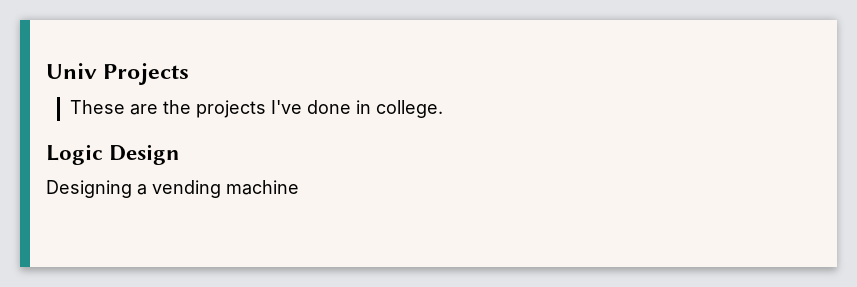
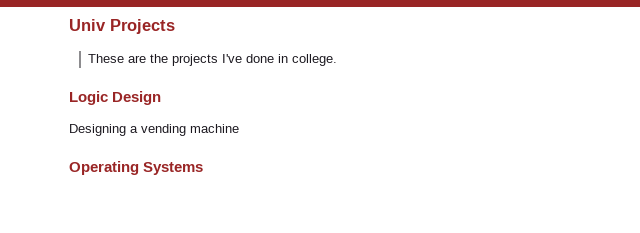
+ Operating Systems

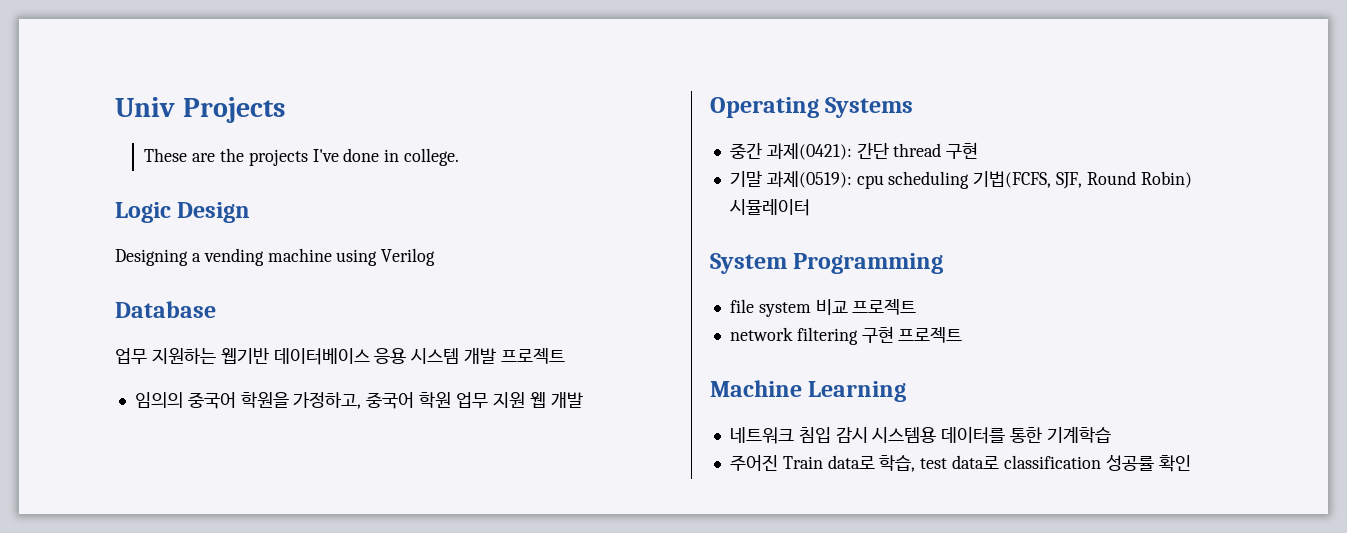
- Designing a vending machine
+ Designing a vending machine using Verilog
+ Database
+ 업무 지원하는 웹기반 데이터베이스 응용 시스템 개발 프로젝트
+ 임의의 중국어 학원을 가정하고, 중국어 학원 업무 지원 웹 개발
  Operating Systems
+ 중간 과제(0421): 간단 thread 구현
+ 기말 과제(0519): cpu scheduling 기법(FCFS, SJF, Round Robin) 시뮬레이터
+ System Programming
+ file system 비교 프로젝트
+ network filtering 구현 프로젝트
+ Machine Learning
+ 네트워크 침입 감시 시스템용 데이터를 통한 기계학습
+ 주어진 Train data로 학습, test data로 classification 성공률 확인

